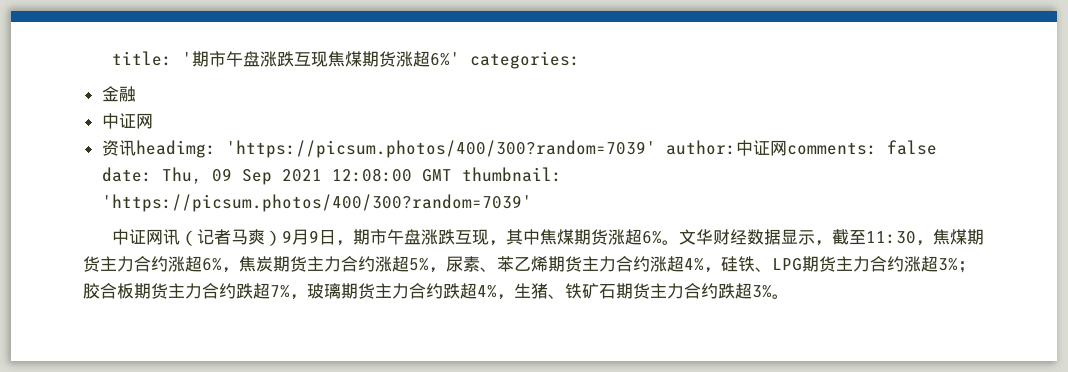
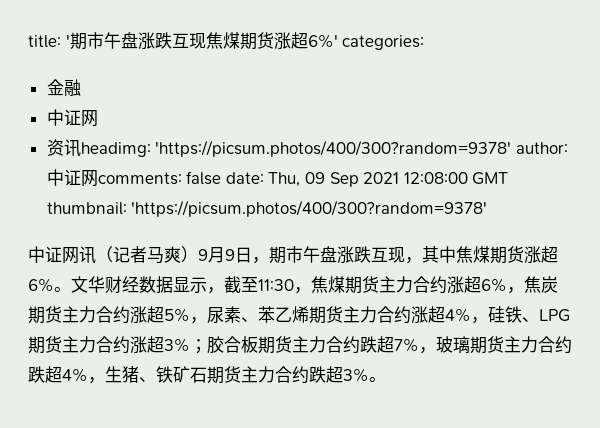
- 资讯headimg: 'https://picsum.photos/400/300?random=7039' author:中证网comments: false date: Thu, 09 Sep 2021 12:08:00 GMT thumbnail: 'https://picsum.photos/400/300?random=7039'
+ 资讯headimg: 'https://picsum.photos/400/300?random=9378' author:中证网comments: false date: Thu, 09 Sep 2021 12:08:00 GMT thumbnail: 'https://picsum.photos/400/300?random=9378'

